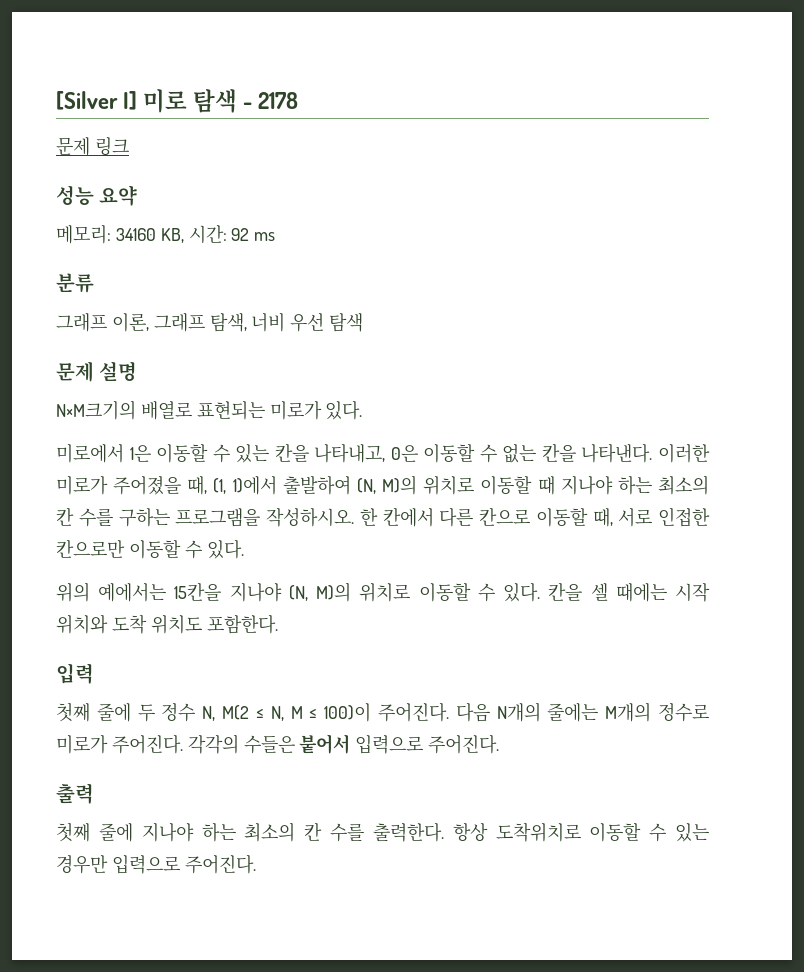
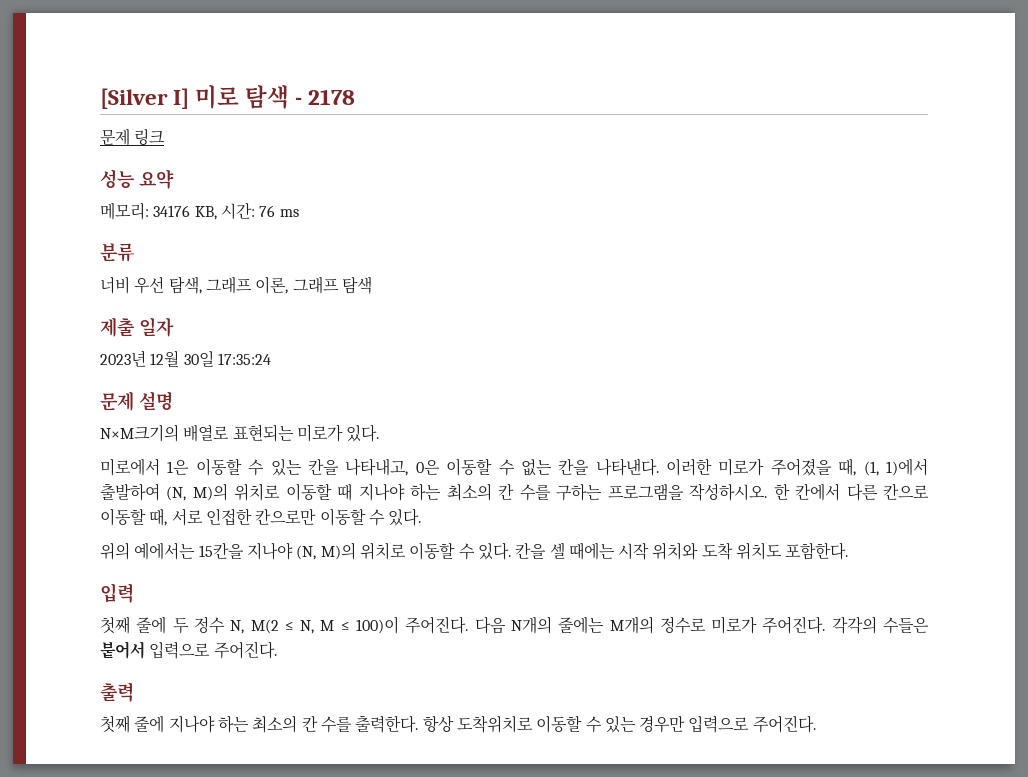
- 메모리: 34160 KB, 시간: 92 ms
+ 메모리: 34176 KB, 시간: 76 ms
- 그래프 이론, 그래프 탐색, 너비 우선 탐색
+ 너비 우선 탐색, 그래프 이론, 그래프 탐색
+ 제출 일자
+ 2023년 12월 30일 17:35:24

